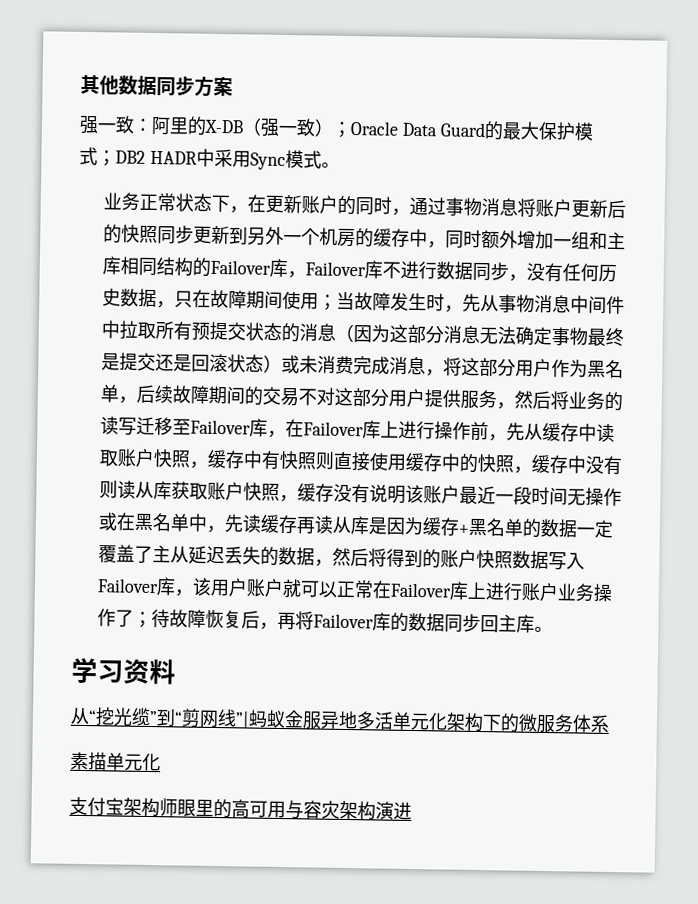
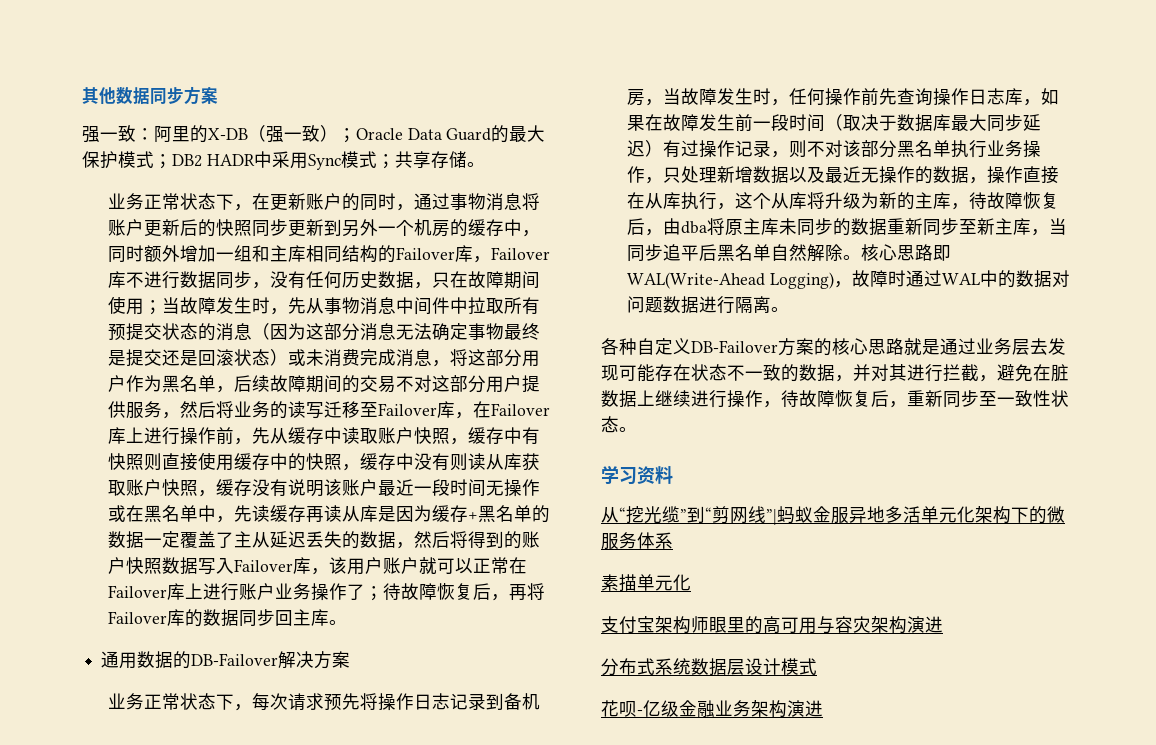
- 强一致：阿里的X-DB（强一致）；Oracle Data Guard的最大保护模式；DB2 HADR中采用Sync模式。
+ 强一致：阿里的X-DB（强一致）；Oracle Data Guard的最大保护模式；DB2 HADR中采用Sync模式；共享存储。
+ 通用数据的DB-Failover解决方案
+ 业务正常状态下，每次请求预先将操作日志记录到备机房，当故障发生时，任何操作前先查询操作日志库，如果在故障发生前一段时间（取决于数据库最大同步延迟）有过操作记录，则不对该部分黑名单执行业务操作，只处理新增数据以及最近无操作的数据，操作直接在从库执行，这个从库将升级为新的主库，待故障恢复后，由dba将原主库未同步的数据重新同步至新主库，当同步追平后黑名单自然解除。核心思路即WAL(Write-Ahead Logging)，故障时通过WAL中的数据对问题数据进行隔离。
+ 各种自定义DB-Failover方案的核心思路就是通过业务层去发现可能存在状态不一致的数据，并对其进行拦截，避免在脏数据上继续进行操作，待故障恢复后，重新同步至一致性状态。
+ 分布式系统数据层设计模式
+ 花呗-亿级金融业务架构演进

